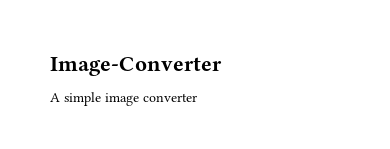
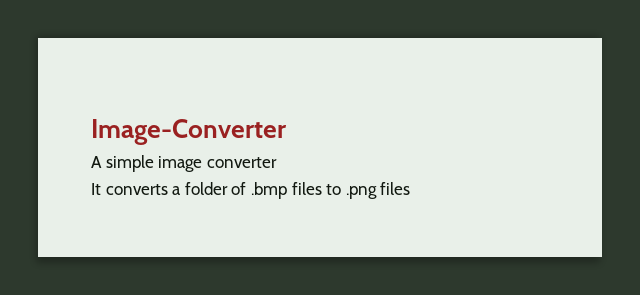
+ It converts a folder of .bmp files to .png files

